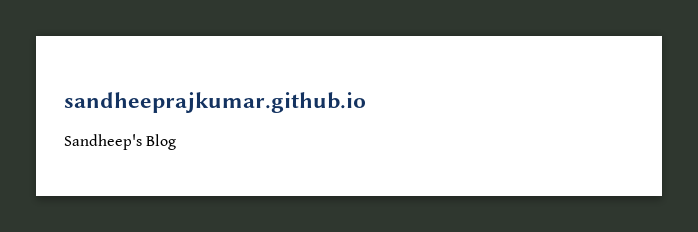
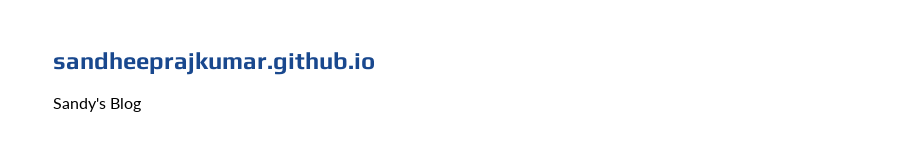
- Sandheep's Blog
+ Sandy's Blog

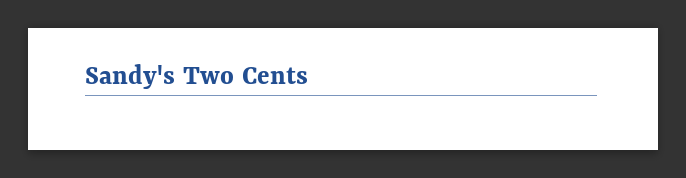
- sandheeprajkumar.github.io
- Sandy's Blog
+ Sandy's Two Cents

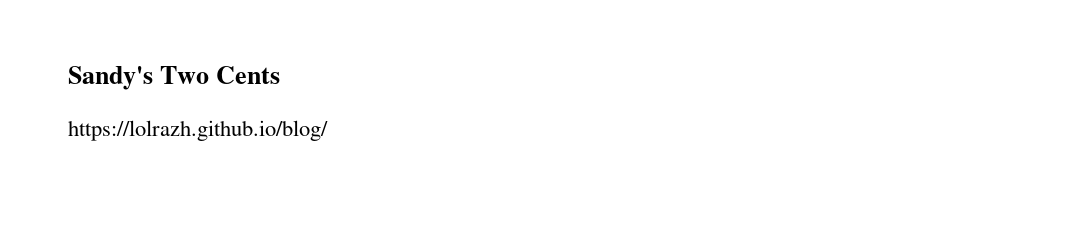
+ https://lolrazh.github.io/blog/

